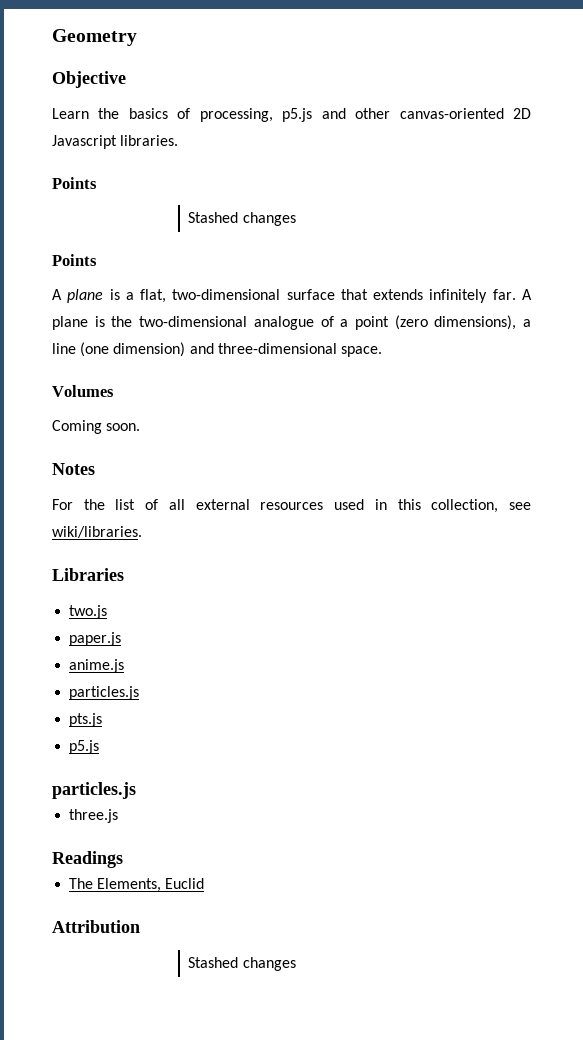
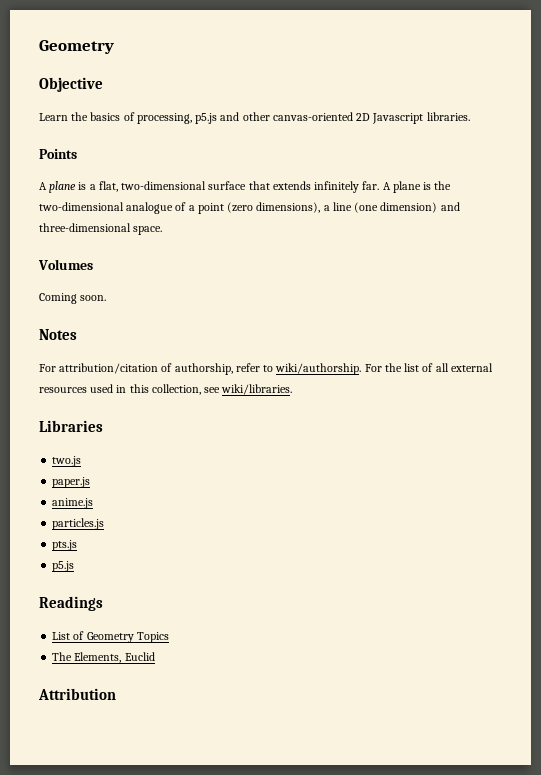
  Learn the basics of processing, p5.js and other canvas-oriented 2D Javascript libraries.
- Points
- Stashed changes
- For the list of all external resources used in this collection, see wiki/libraries.
+ For attribution/citation of authorship, refer to wiki/authorship. For the list of all external resources used in this collection, see wiki/libraries.
  pts.js
  p5.js
- particles.js
- three.js
  Readings
+ List of Geometry Topics
  Attribution
- Stashed changes

